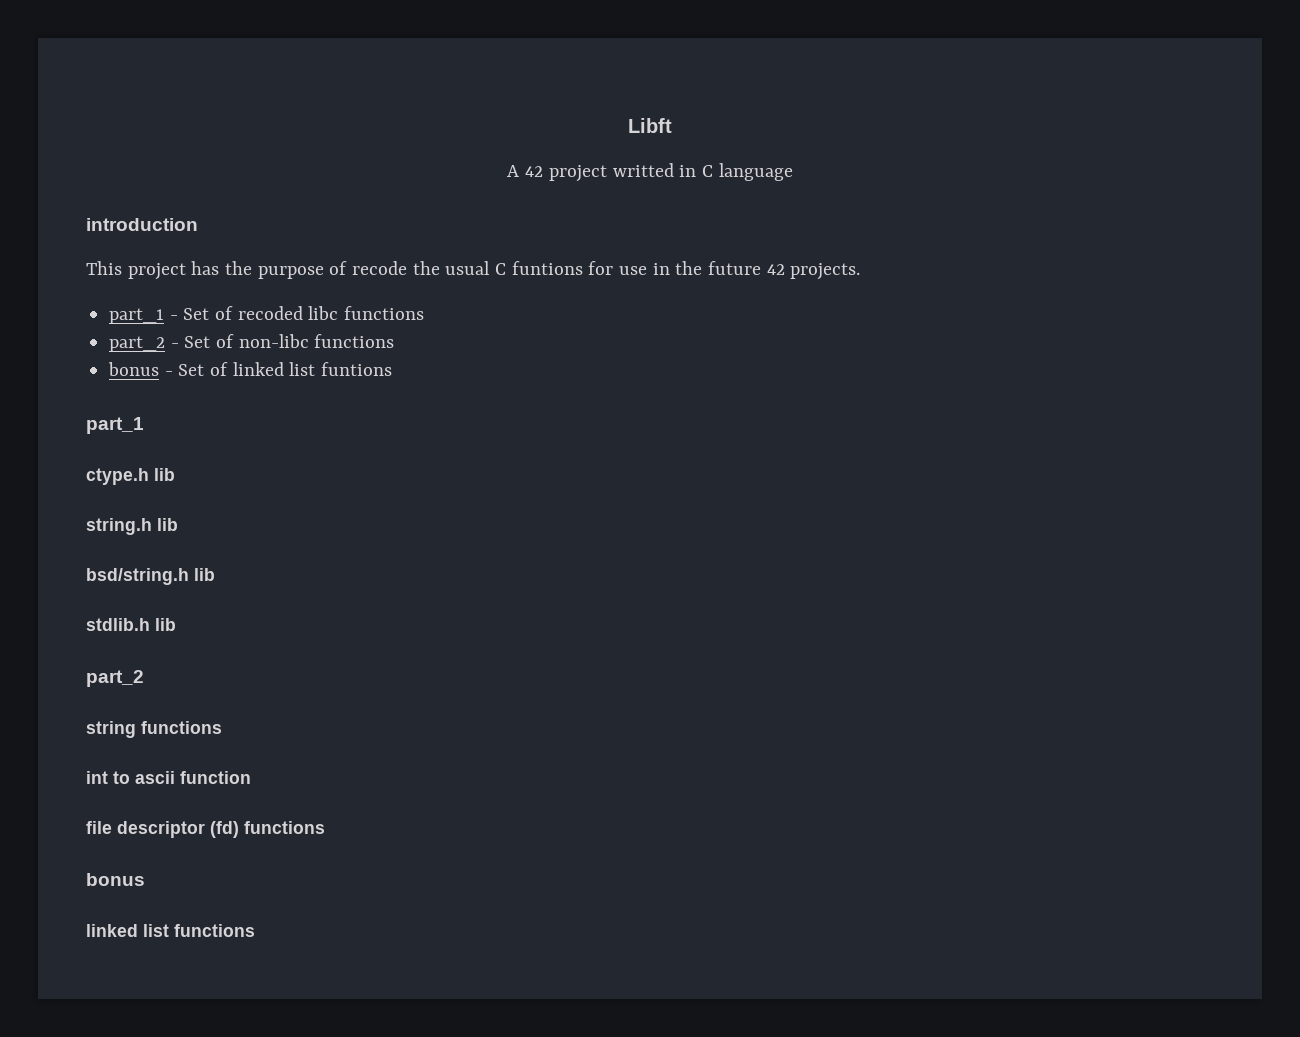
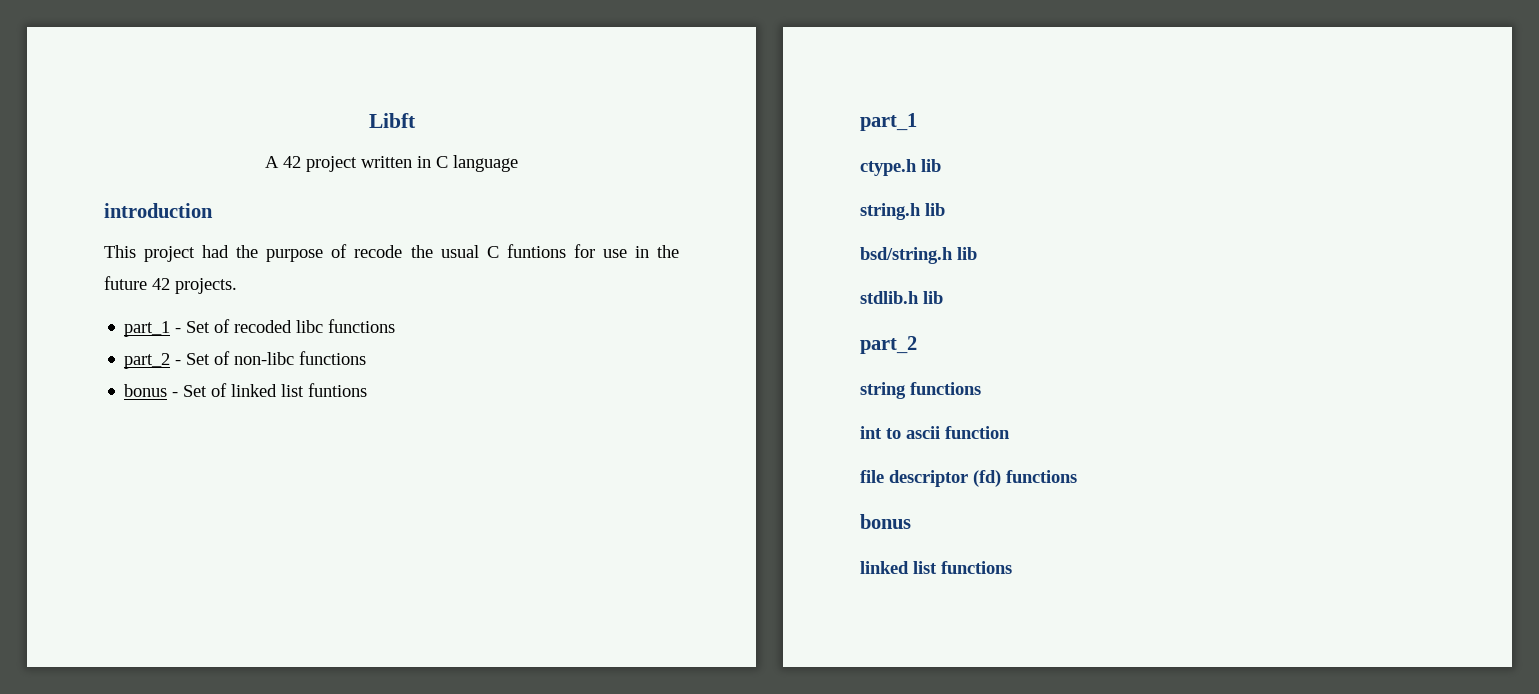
- A 42 project writted in C language
+ A 42 project written in C language
- This project has the purpose of recode the usual C funtions for use in the future 42 projects.
+ This project had the purpose of recode the usual C funtions for use in the future 42 projects.

